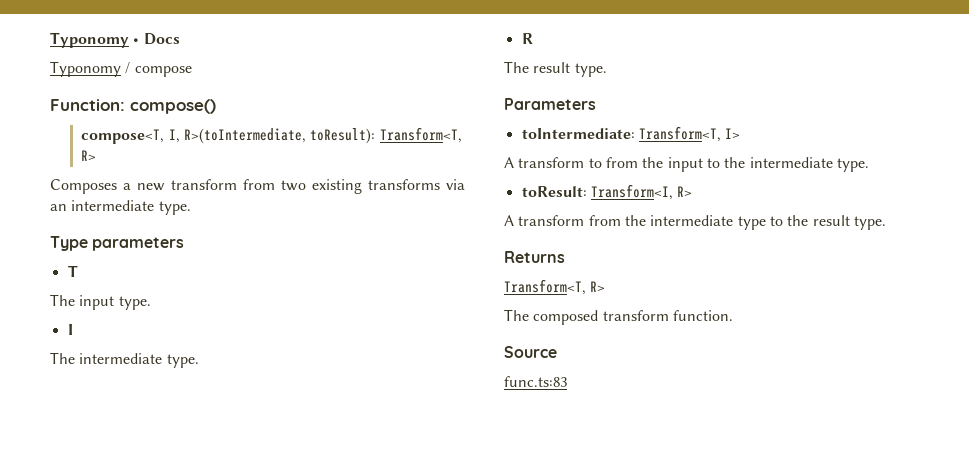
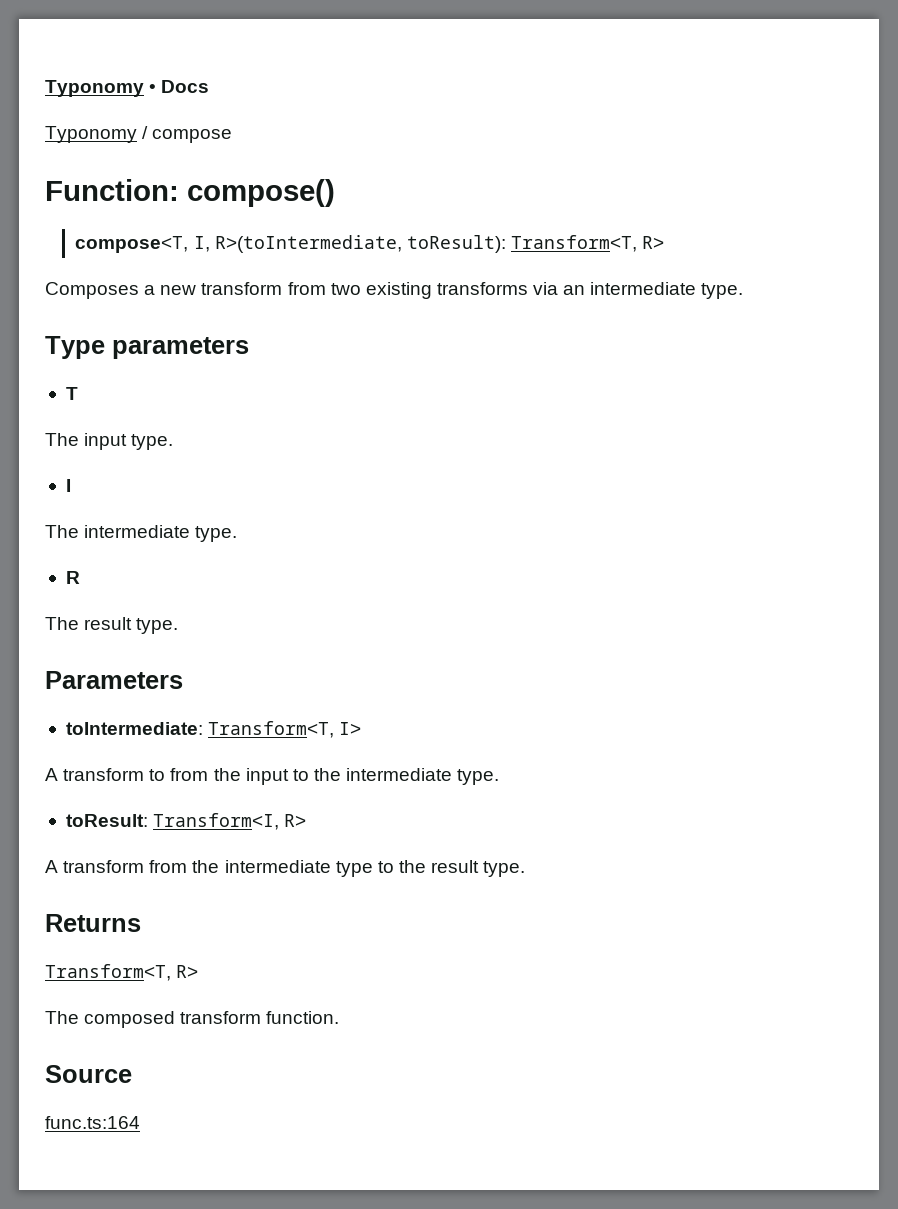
- func.ts:83
+ func.ts:164

